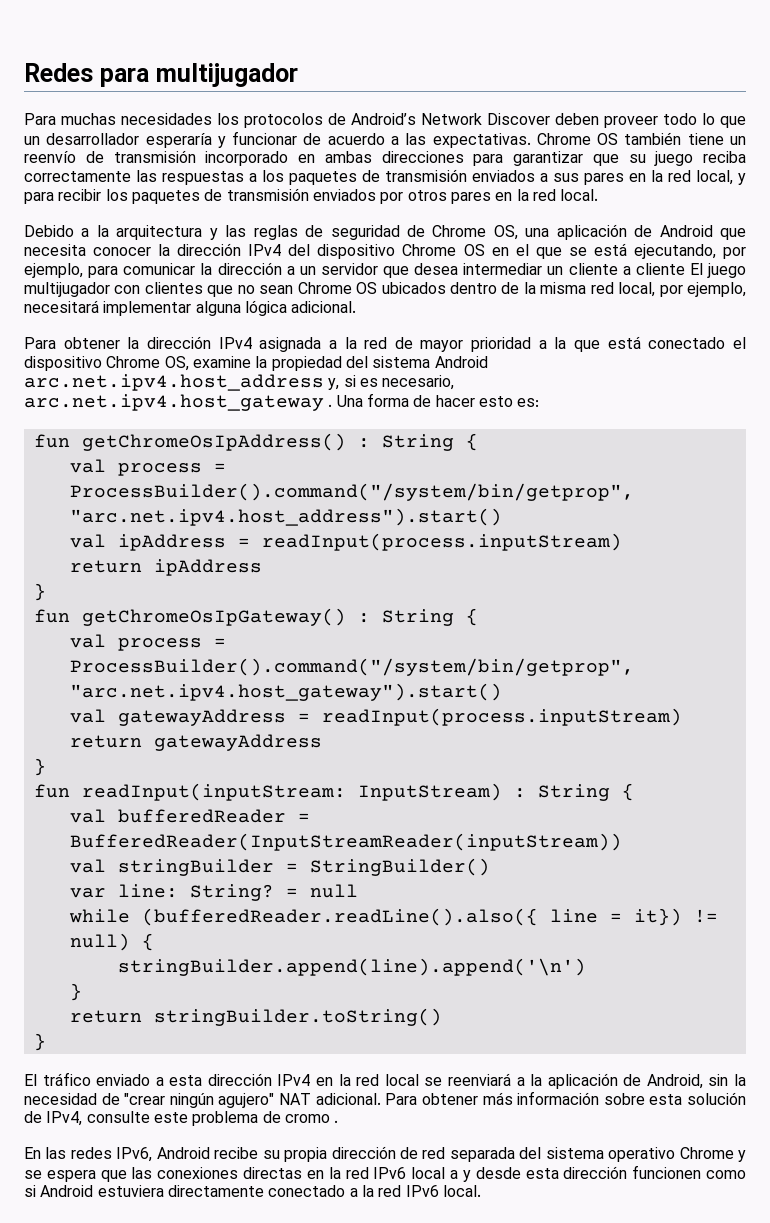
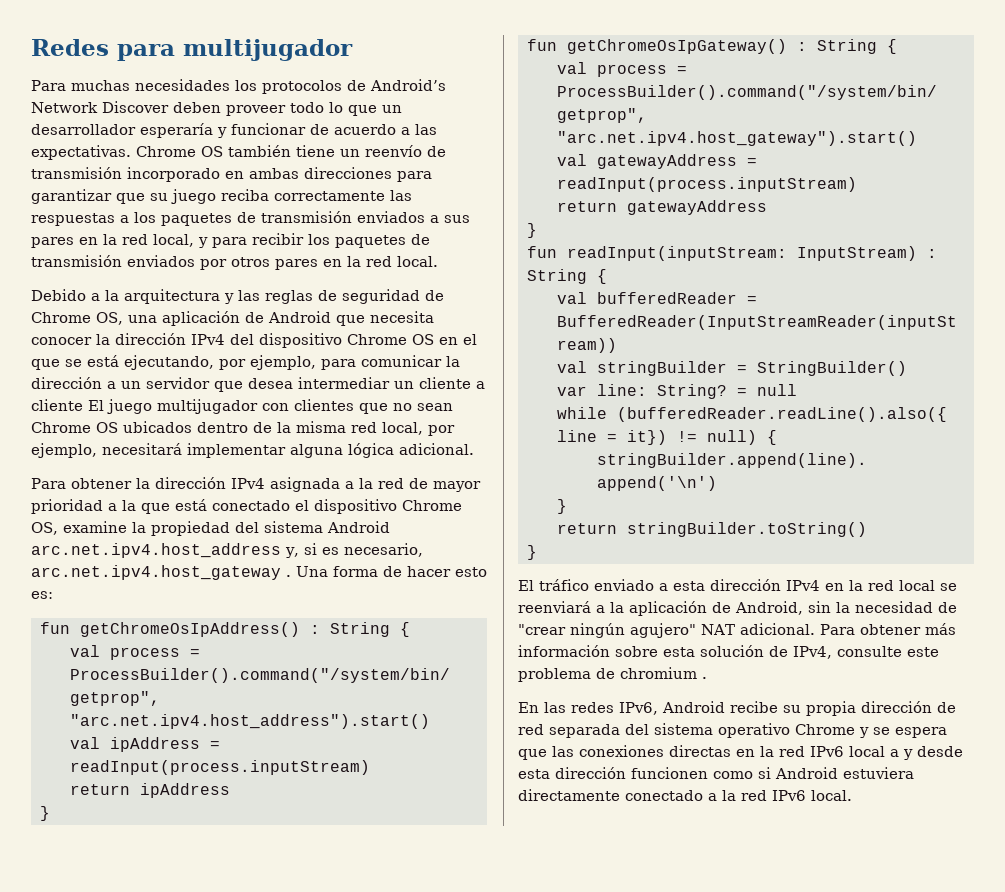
- Para obtener más información sobre esta solución de IPv4, consulte este problema de cromo .
+ Para obtener más información sobre esta solución de IPv4, consulte este problema de chromium .

